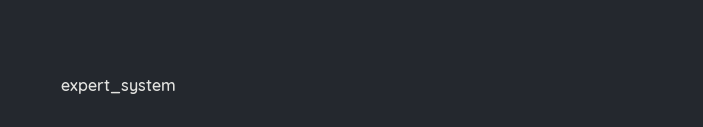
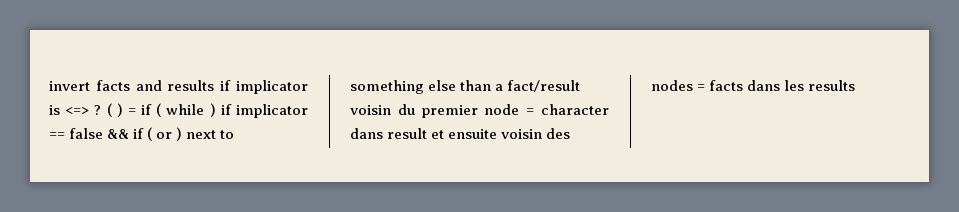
- expert_system
+ invert facts and results if implicator is <=> ? ( ) = if ( while ) if implicator == false && if ( or ) next to something else than a fact/result voisin du premier node = character dans result et ensuite voisin des nodes = facts dans les results

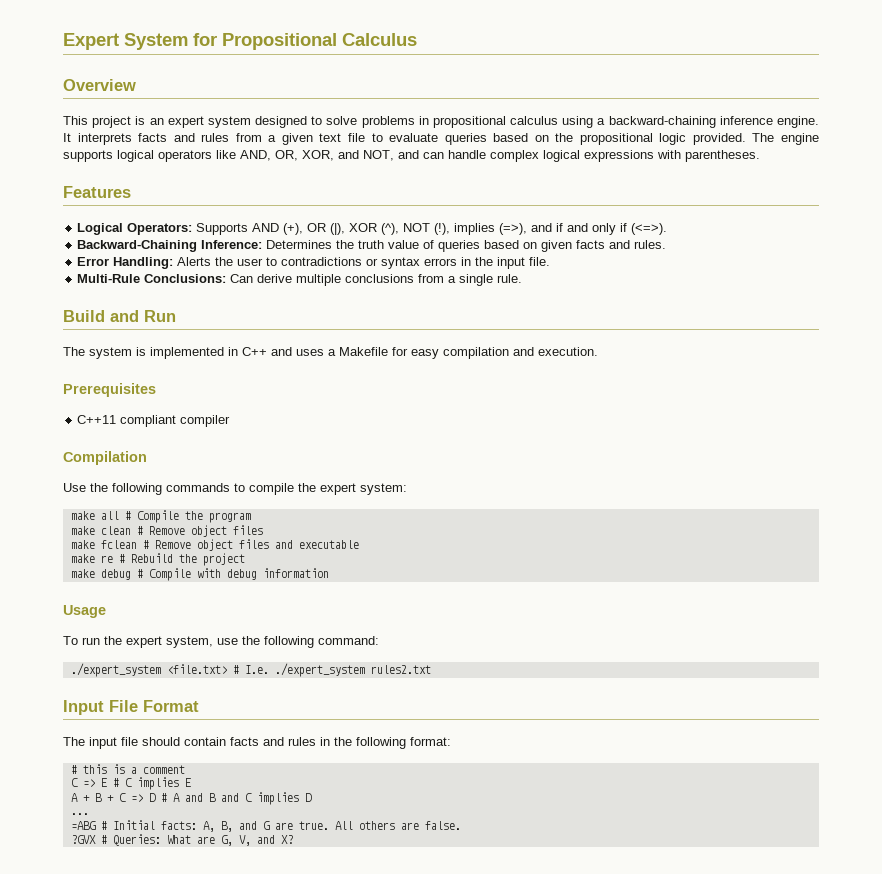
- invert facts and results if implicator is <=> ? ( ) = if ( while ) if implicator == false && if ( or ) next to something else than a fact/result voisin du premier node = character dans result et ensuite voisin des nodes = facts dans les results
+ Expert System for Propositional Calculus
+ Overview
+ This project is an expert system designed to solve problems in propositional calculus using a backward-chaining inference engine. It interprets facts and rules from a given text file to evaluate queries based on the propositional logic provided. The engine supports logical operators like AND, OR, XOR, and NOT, and can handle complex logical expressions with parentheses.
+ Features
+ Logical Operators: Supports AND (+), OR (|), XOR (^), NOT (!), implies (=>), and if and only if (<=>).
+ Backward-Chaining Inference: Determines the truth value of queries based on given facts and rules.
+ Error Handling: Alerts the user to contradictions or syntax errors in the input file.
+ Multi-Rule Conclusions: Can derive multiple conclusions from a single rule.
+ Build and Run
+ The system is implemented in C++ and uses a Makefile for easy compilation and execution.
+ Prerequisites
+ C++11 compliant compiler
+ Compilation
+ Use the following commands to compile the expert system:
+ make all # Compile the program
+ make clean # Remove object files
+ make fclean # Remove object files and executable
+ make re # Rebuild the project
+ make debug # Compile with debug information
+ Usage
+ To run the expert system, use the following command:
+ ./expert_system <file.txt> # I.e. ./expert_system rules2.txt
+ Input File Format
+ The input file should contain facts and rules in the following format:
+ # this is a comment
+ C => E # C implies E
+ A + B + C => D # A and B and C implies D
+ ...
+ =ABG # Initial facts: A, B, and G are true. All others are false.
+ ?GVX # Queries: What are G, V, and X?

